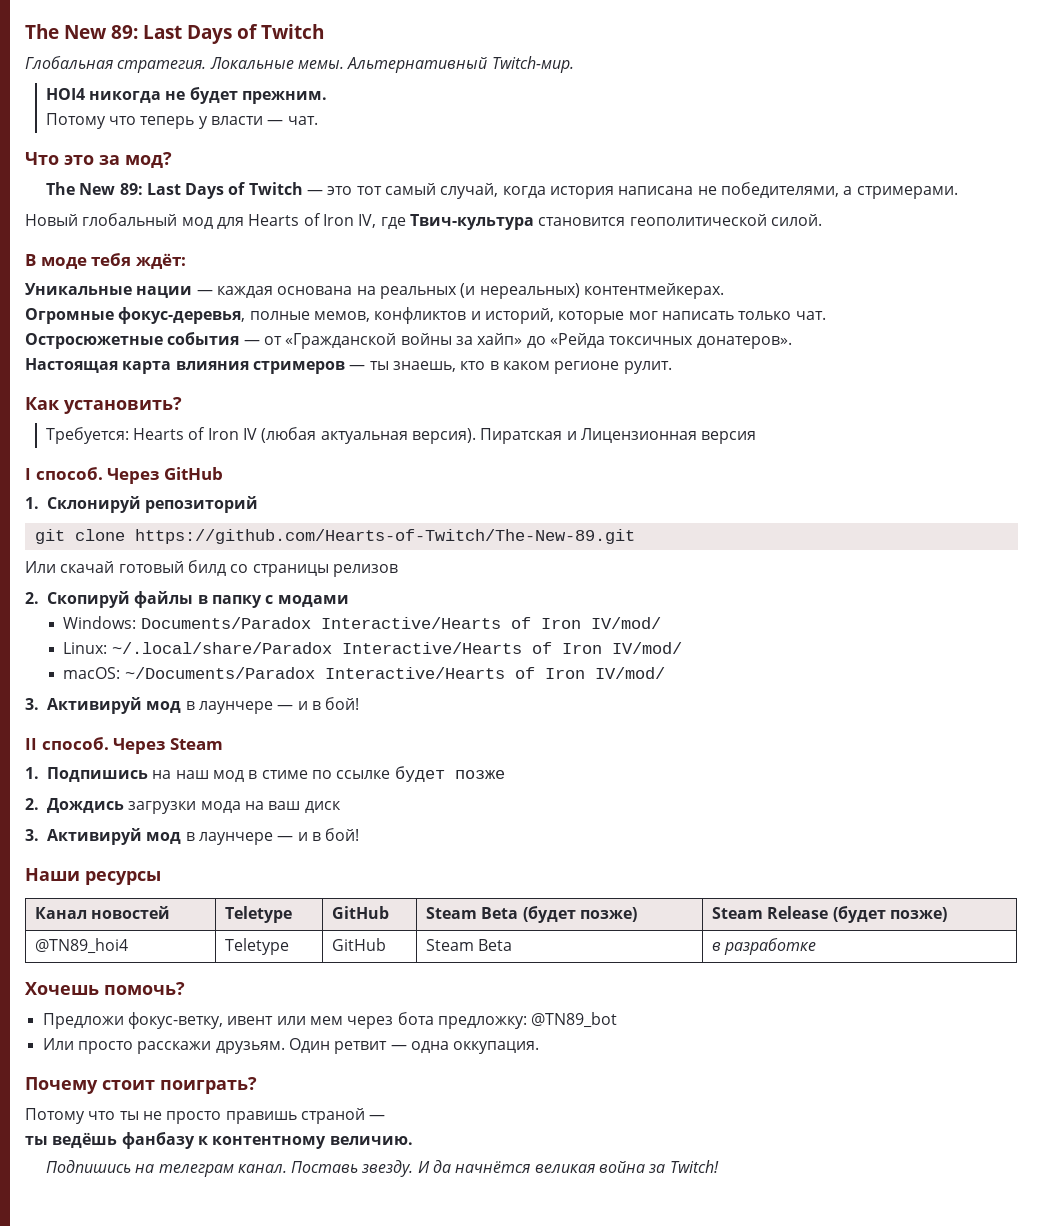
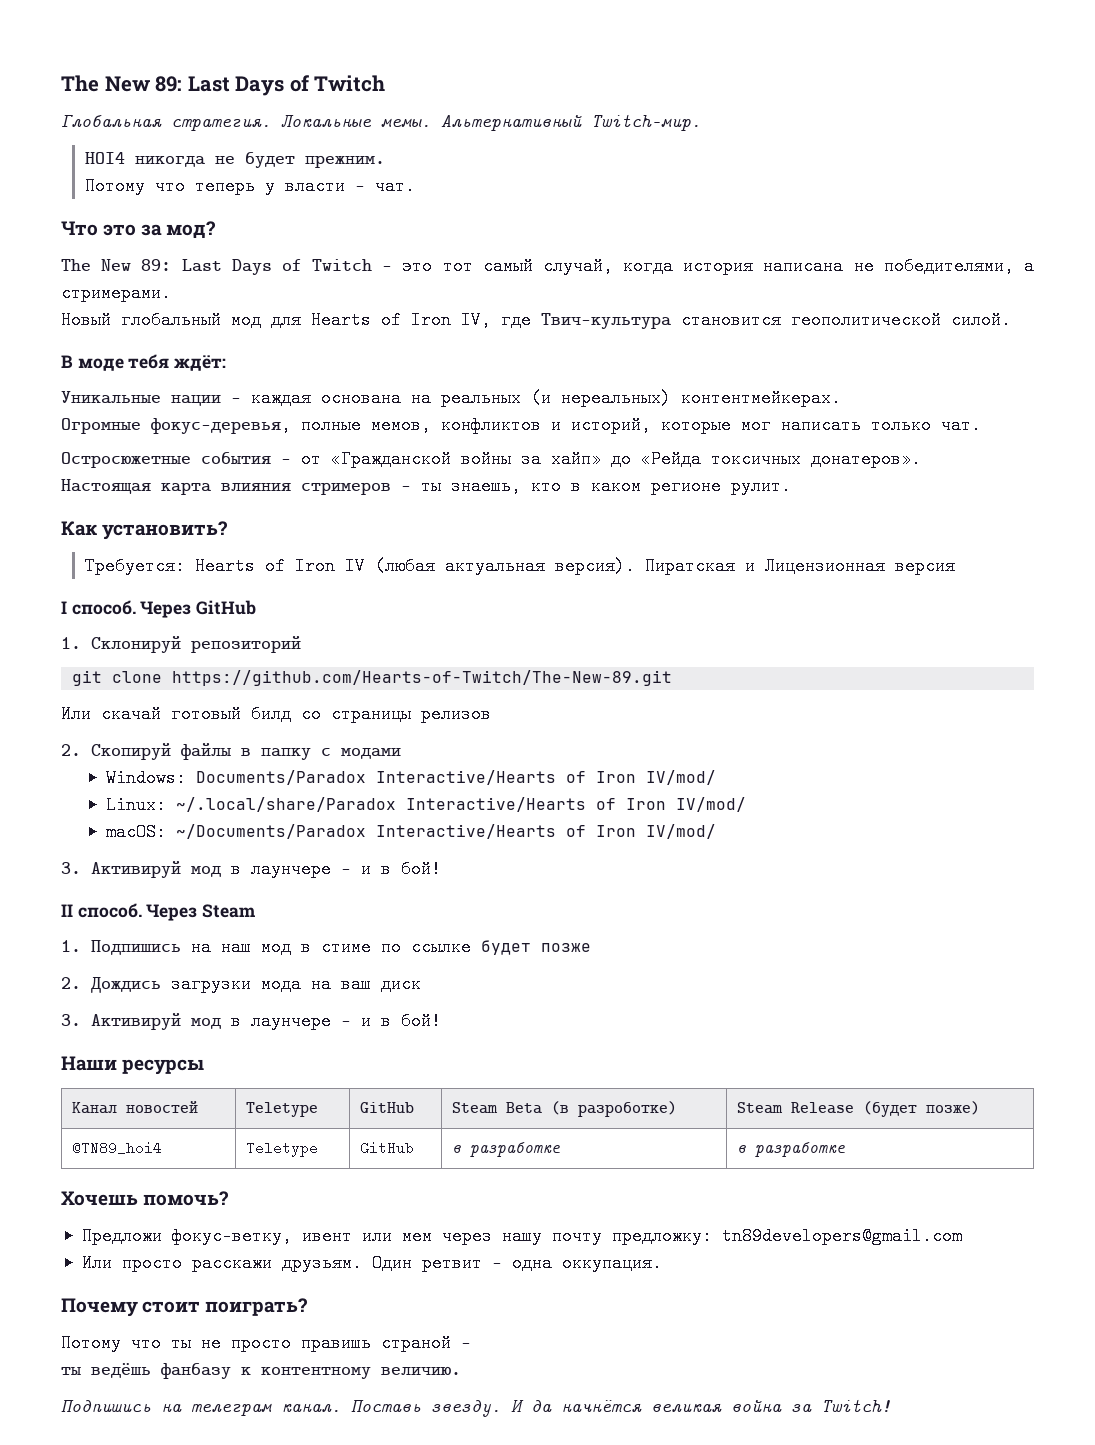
- Канал новостей | Teletype | GitHub | Steam Beta (будет позже) | Steam Release (будет позже)
+ Канал новостей | Teletype | GitHub | Steam Beta (в разроботке) | Steam Release (будет позже)
- @TN89_hoi4 | Teletype | GitHub | Steam Beta | в разработке
+ @TN89_hoi4 | Teletype | GitHub | в разработке | в разработке
- Предложи фокус-ветку, ивент или мем через бота предложку: @TN89_bot
+ Предложи фокус-ветку, ивент или мем через нашу почту предложку: tn89developers@gmail.com

